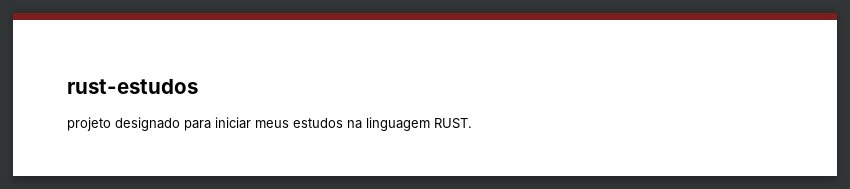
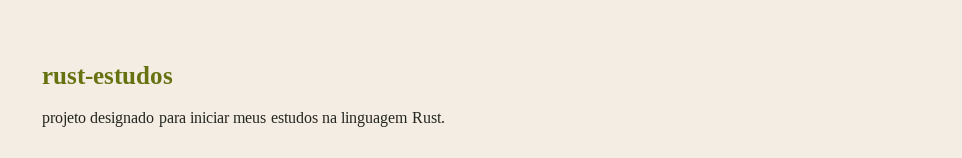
- projeto designado para iniciar meus estudos na linguagem RUST.
+ projeto designado para iniciar meus estudos na linguagem Rust.

